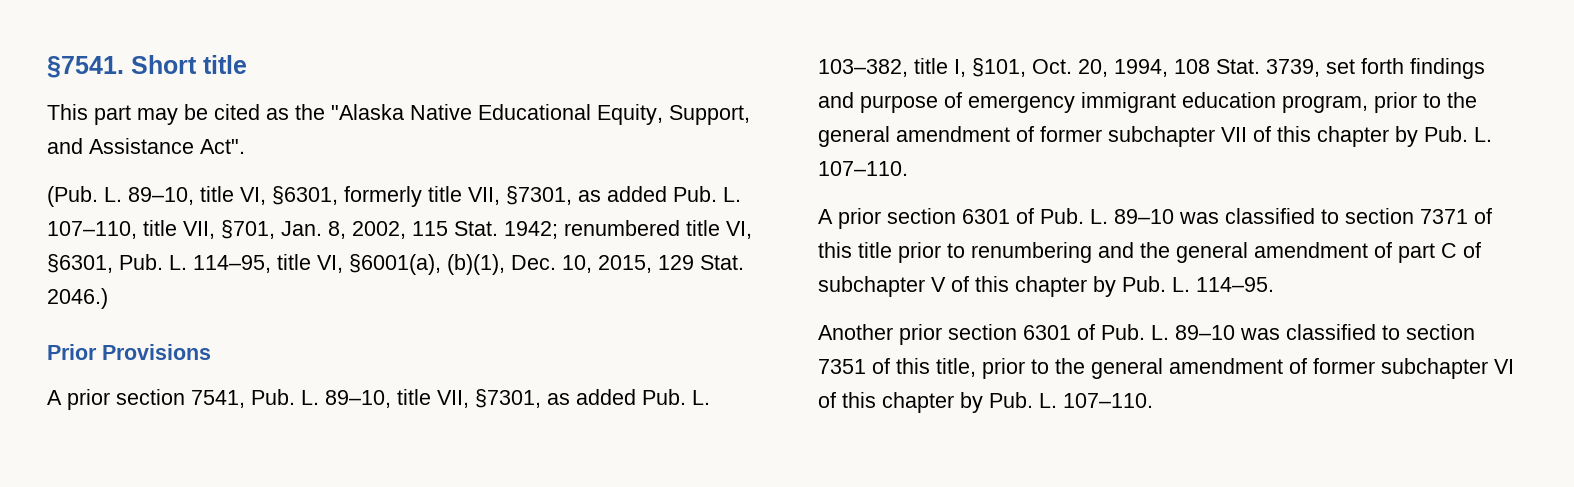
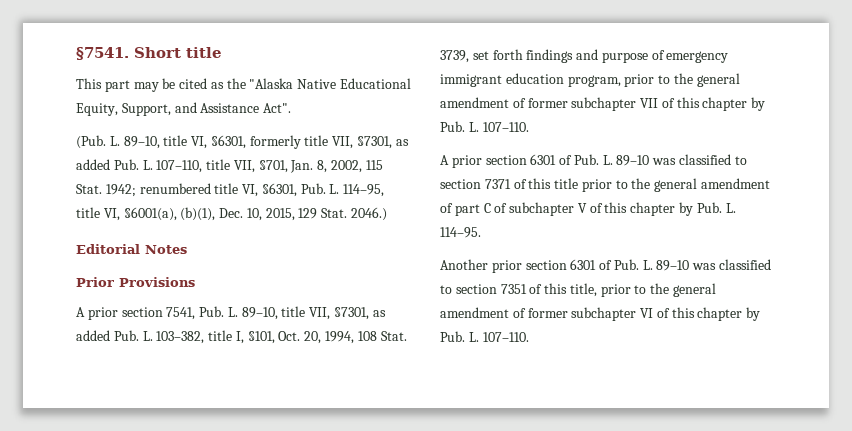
+ Editorial Notes
- A prior section 6301 of Pub. L. 89–10 was classified to section 7371 of this title prior to renumbering and the general amendment of part C of subchapter V of this chapter by Pub. L. 114–95.
+ A prior section 6301 of Pub. L. 89–10 was classified to section 7371 of this title prior to the general amendment of part C of subchapter V of this chapter by Pub. L. 114–95.

